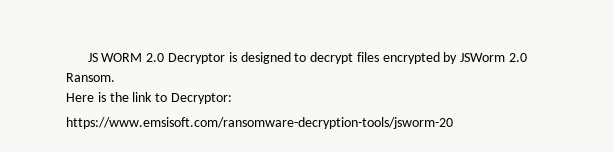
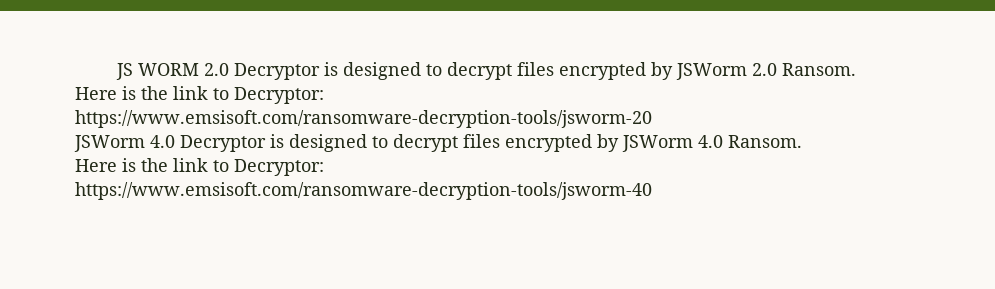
+ JSWorm 4.0 Decryptor is designed to decrypt files encrypted by JSWorm 4.0 Ransom.
+ Here is the link to Decryptor:
+ https://www.emsisoft.com/ransomware-decryption-tools/jsworm-40

